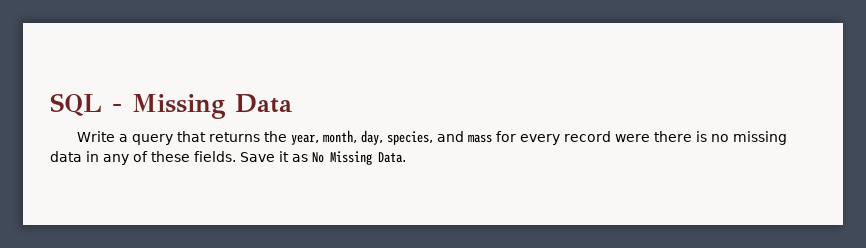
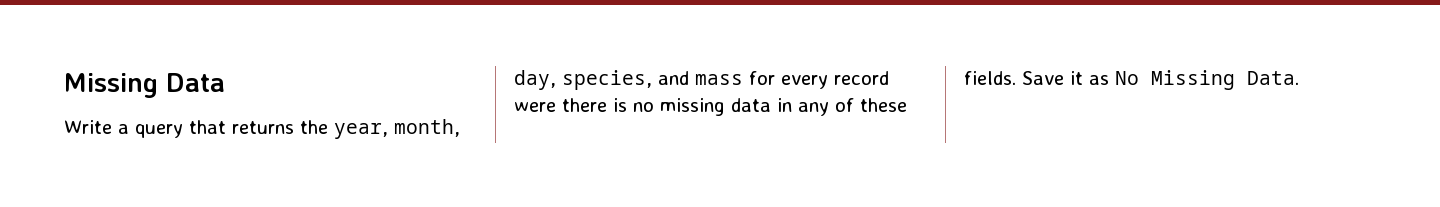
- SQL - Missing Data
+ Missing Data

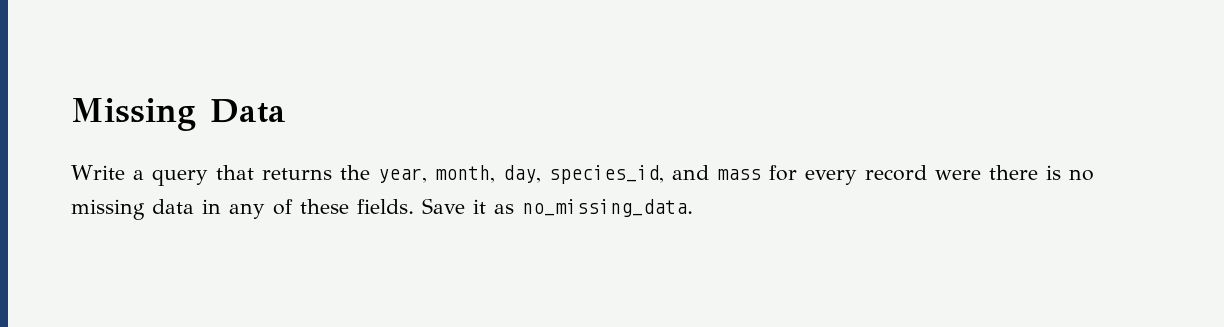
- Write a query that returns the year, month, day, species, and mass for every record were there is no missing data in any of these fields.
+ Write a query that returns the year, month, day, species_id, and mass for every record were there is no missing data in any of these fields.
- Save it as No Missing Data.
+ Save it as no_missing_data.

